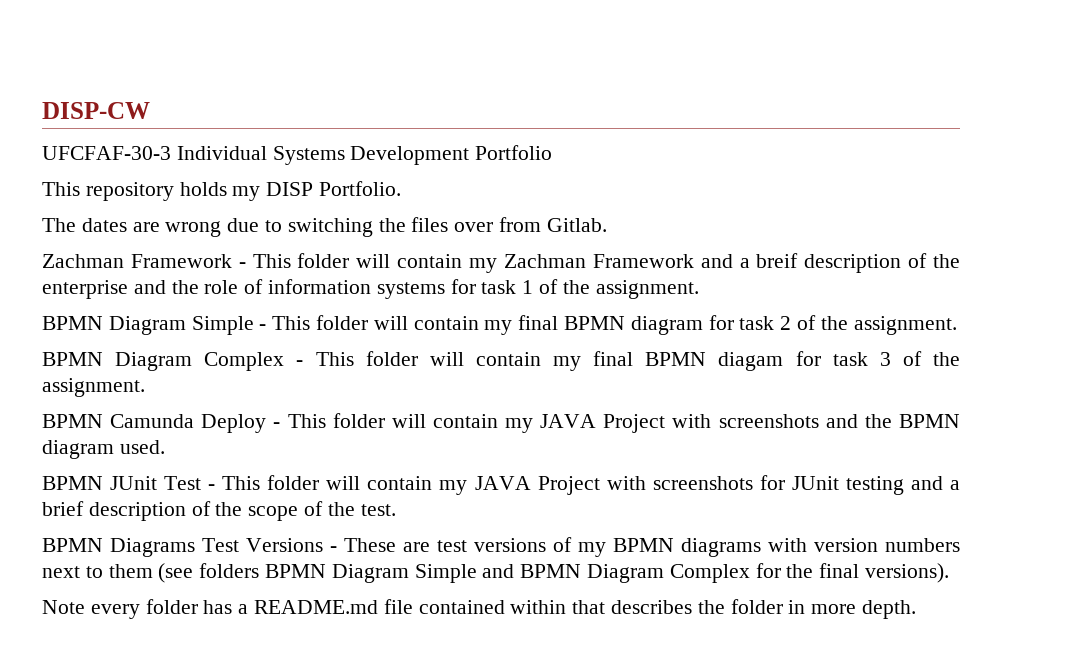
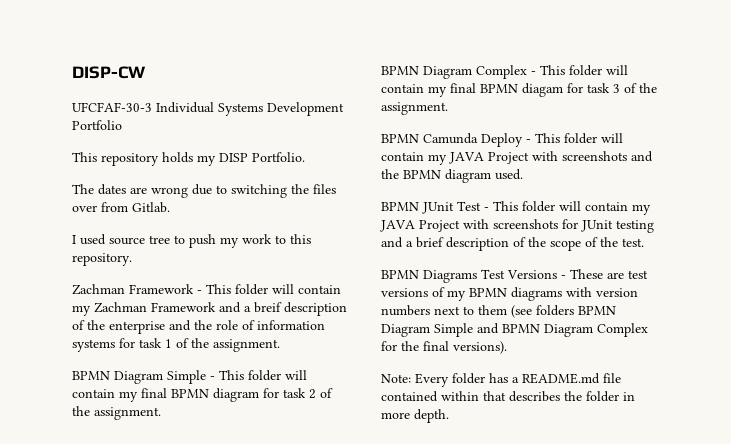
+ I used source tree to push my work to this repository.
- Note every folder has a README.md file contained within that describes the folder in more depth.
+ Note: Every folder has a README.md file contained within that describes the folder in more depth.

